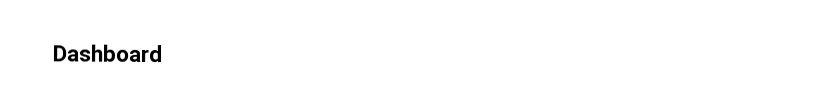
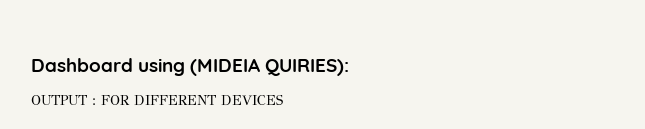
- Dashboard
+ Dashboard using (MIDEIA QUIRIES):
+ OUTPUT : FOR DIFFERENT DEVICES

